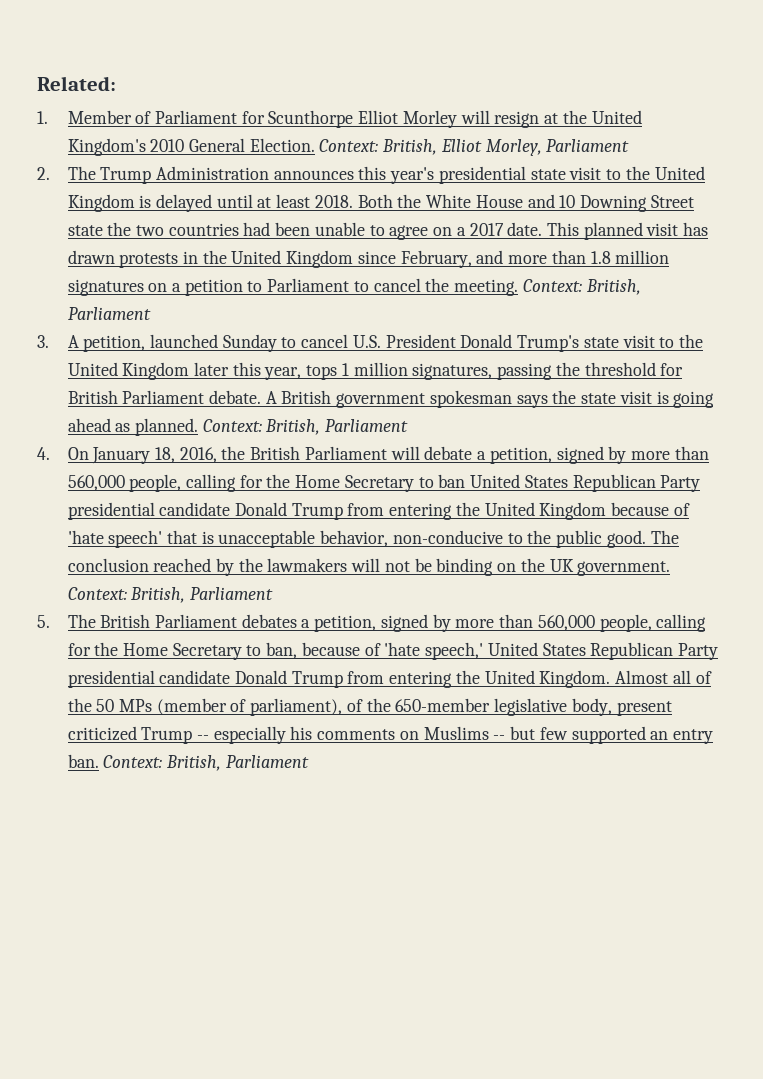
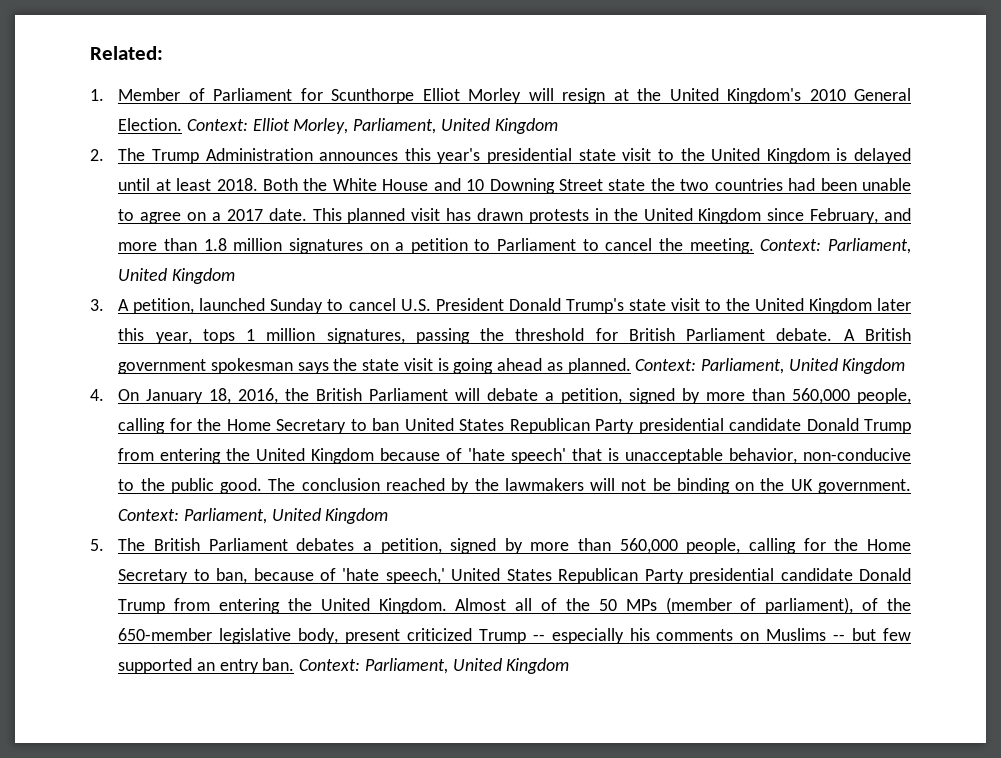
- Context: British, Elliot Morley, Parliament
+ Context: Elliot Morley, Parliament, United Kingdom
- This planned visit has drawn protests in the United Kingdom since February, and more than 1.8 million signatures on a petition to Parliament to cancel the meeting. Context: British, Parliament
+ This planned visit has drawn protests in the United Kingdom since February, and more than 1.8 million signatures on a petition to Parliament to cancel the meeting. Context: Parliament, United Kingdom
- A British government spokesman says the state visit is going ahead as planned. Context: British, Parliament
+ A British government spokesman says the state visit is going ahead as planned. Context: Parliament, United Kingdom
- The conclusion reached by the lawmakers will not be binding on the UK government. Context: British, Parliament
+ The conclusion reached by the lawmakers will not be binding on the UK government. Context: Parliament, United Kingdom
- Almost all of the 50 MPs (member of parliament), of the 650-member legislative body, present criticized Trump -- especially his comments on Muslims -- but few supported an entry ban. Context: British, Parliament
+ Almost all of the 50 MPs (member of parliament), of the 650-member legislative body, present criticized Trump -- especially his comments on Muslims -- but few supported an entry ban. Context: Parliament, United Kingdom

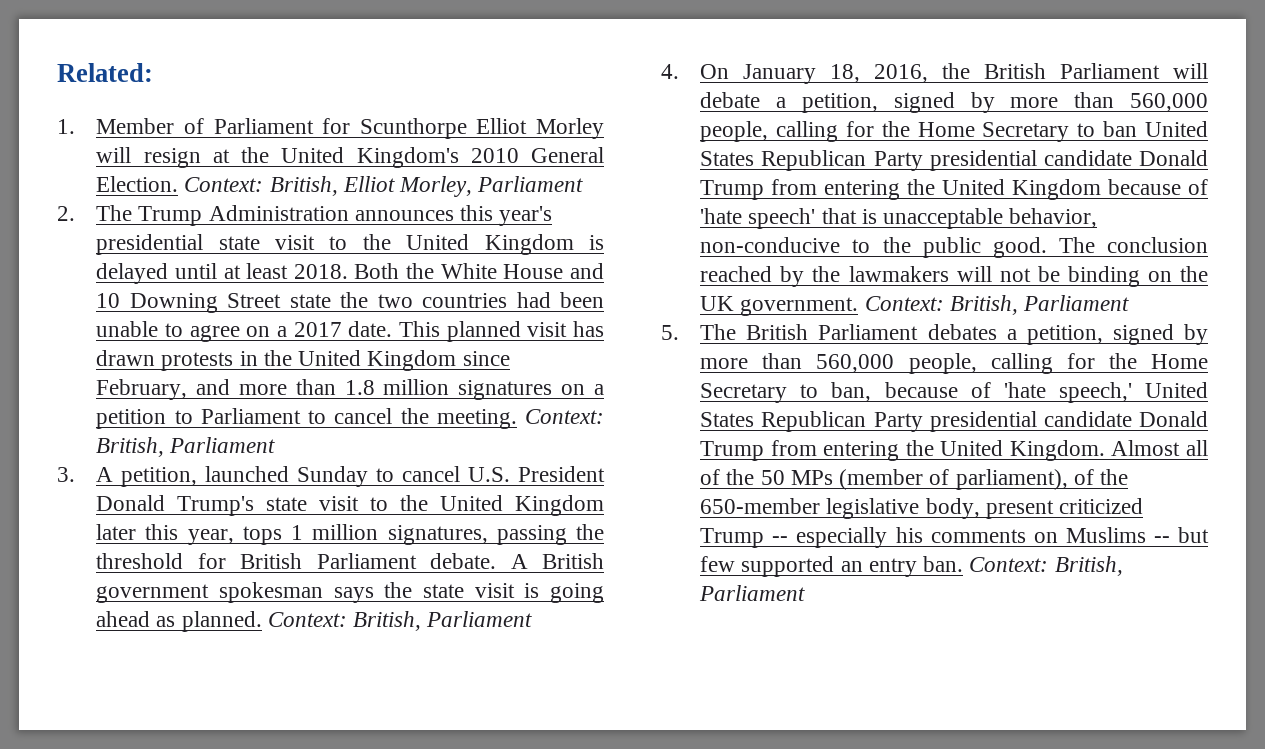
- Context: Elliot Morley, Parliament, United Kingdom
+ Context: British, Elliot Morley, Parliament
- This planned visit has drawn protests in the United Kingdom since February, and more than 1.8 million signatures on a petition to Parliament to cancel the meeting. Context: Parliament, United Kingdom
+ This planned visit has drawn protests in the United Kingdom since February, and more than 1.8 million signatures on a petition to Parliament to cancel the meeting. Context: British, Parliament
- A British government spokesman says the state visit is going ahead as planned. Context: Parliament, United Kingdom
+ A British government spokesman says the state visit is going ahead as planned. Context: British, Parliament
- The conclusion reached by the lawmakers will not be binding on the UK government. Context: Parliament, United Kingdom
+ The conclusion reached by the lawmakers will not be binding on the UK government. Context: British, Parliament
- Almost all of the 50 MPs (member of parliament), of the 650-member legislative body, present criticized Trump -- especially his comments on Muslims -- but few supported an entry ban. Context: Parliament, United Kingdom
+ Almost all of the 50 MPs (member of parliament), of the 650-member legislative body, present criticized Trump -- especially his comments on Muslims -- but few supported an entry ban. Context: British, Parliament

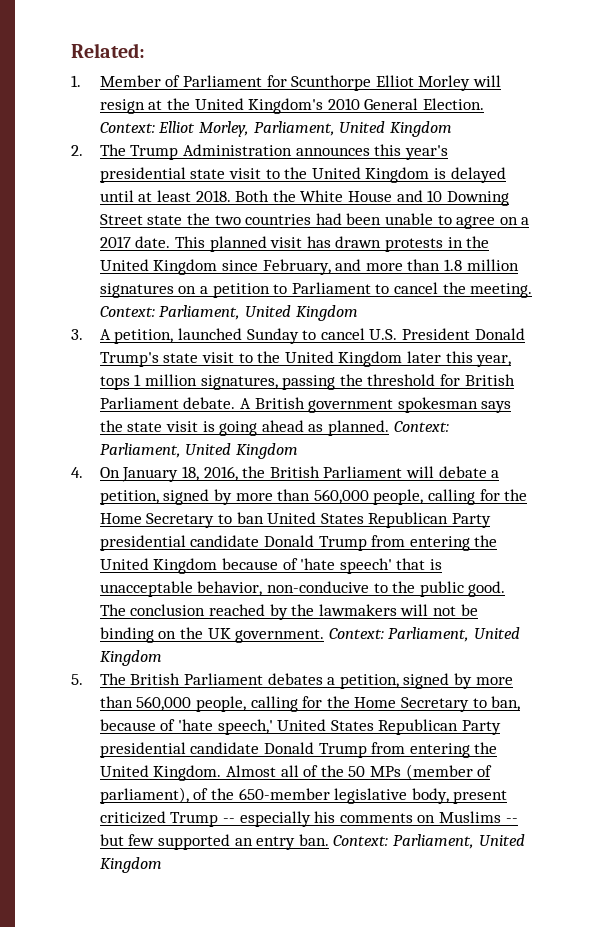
- Context: British, Elliot Morley, Parliament
+ Context: Elliot Morley, Parliament, United Kingdom
- This planned visit has drawn protests in the United Kingdom since February, and more than 1.8 million signatures on a petition to Parliament to cancel the meeting. Context: British, Parliament
+ This planned visit has drawn protests in the United Kingdom since February, and more than 1.8 million signatures on a petition to Parliament to cancel the meeting. Context: Parliament, United Kingdom
- A British government spokesman says the state visit is going ahead as planned. Context: British, Parliament
+ A British government spokesman says the state visit is going ahead as planned. Context: Parliament, United Kingdom
- The conclusion reached by the lawmakers will not be binding on the UK government. Context: British, Parliament
+ The conclusion reached by the lawmakers will not be binding on the UK government. Context: Parliament, United Kingdom
- Almost all of the 50 MPs (member of parliament), of the 650-member legislative body, present criticized Trump -- especially his comments on Muslims -- but few supported an entry ban. Context: British, Parliament
+ Almost all of the 50 MPs (member of parliament), of the 650-member legislative body, present criticized Trump -- especially his comments on Muslims -- but few supported an entry ban. Context: Parliament, United Kingdom

